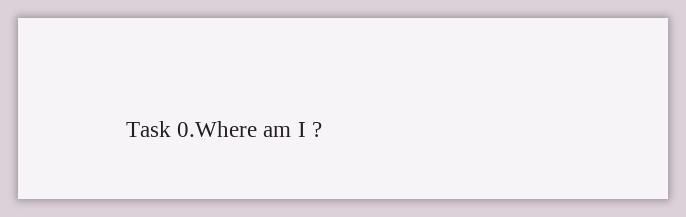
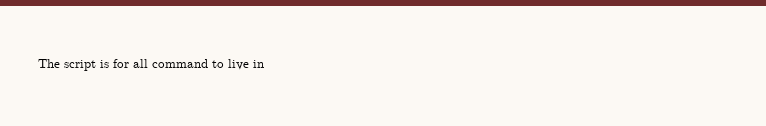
- Task 0.Where am I ?
+ The script is for all command to live in

